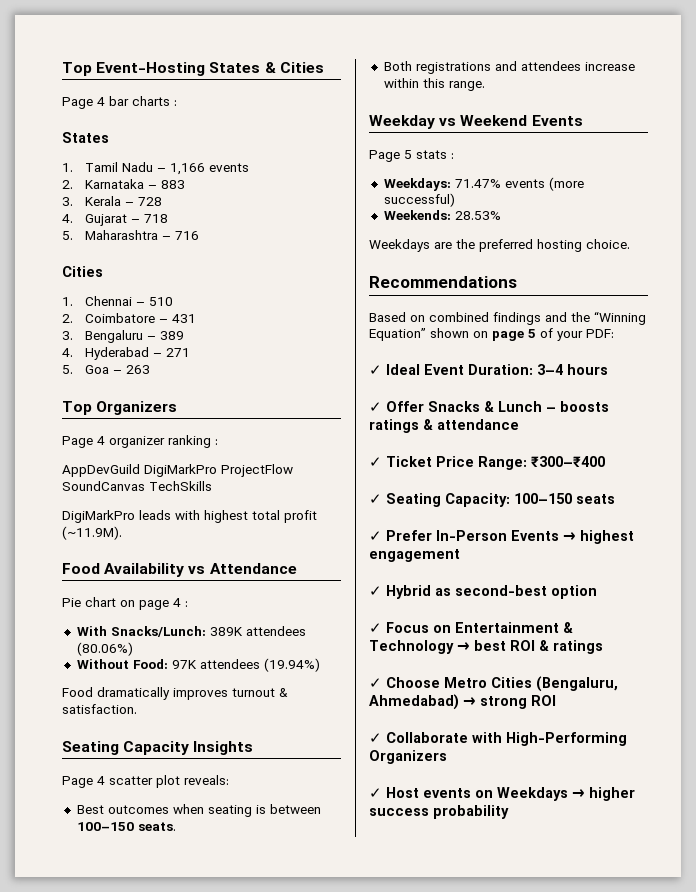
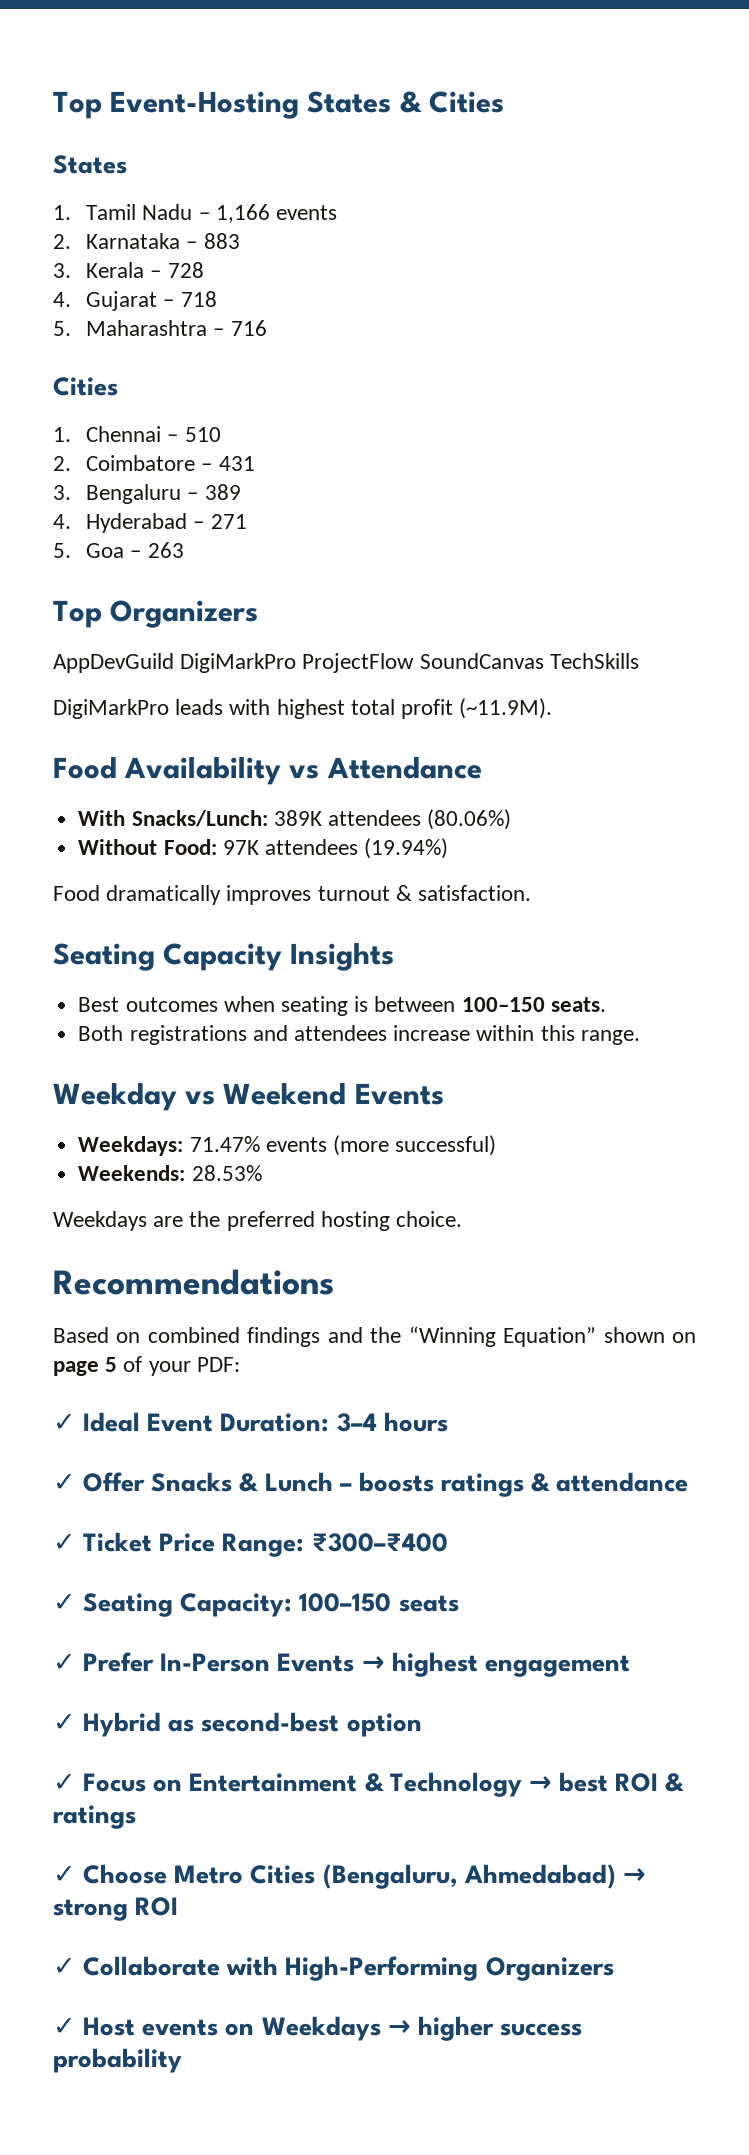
- Page 4 bar charts :
- Page 4 organizer ranking :
- Pie chart on page 4 :
- Page 4 scatter plot reveals:
- Page 5 stats :

